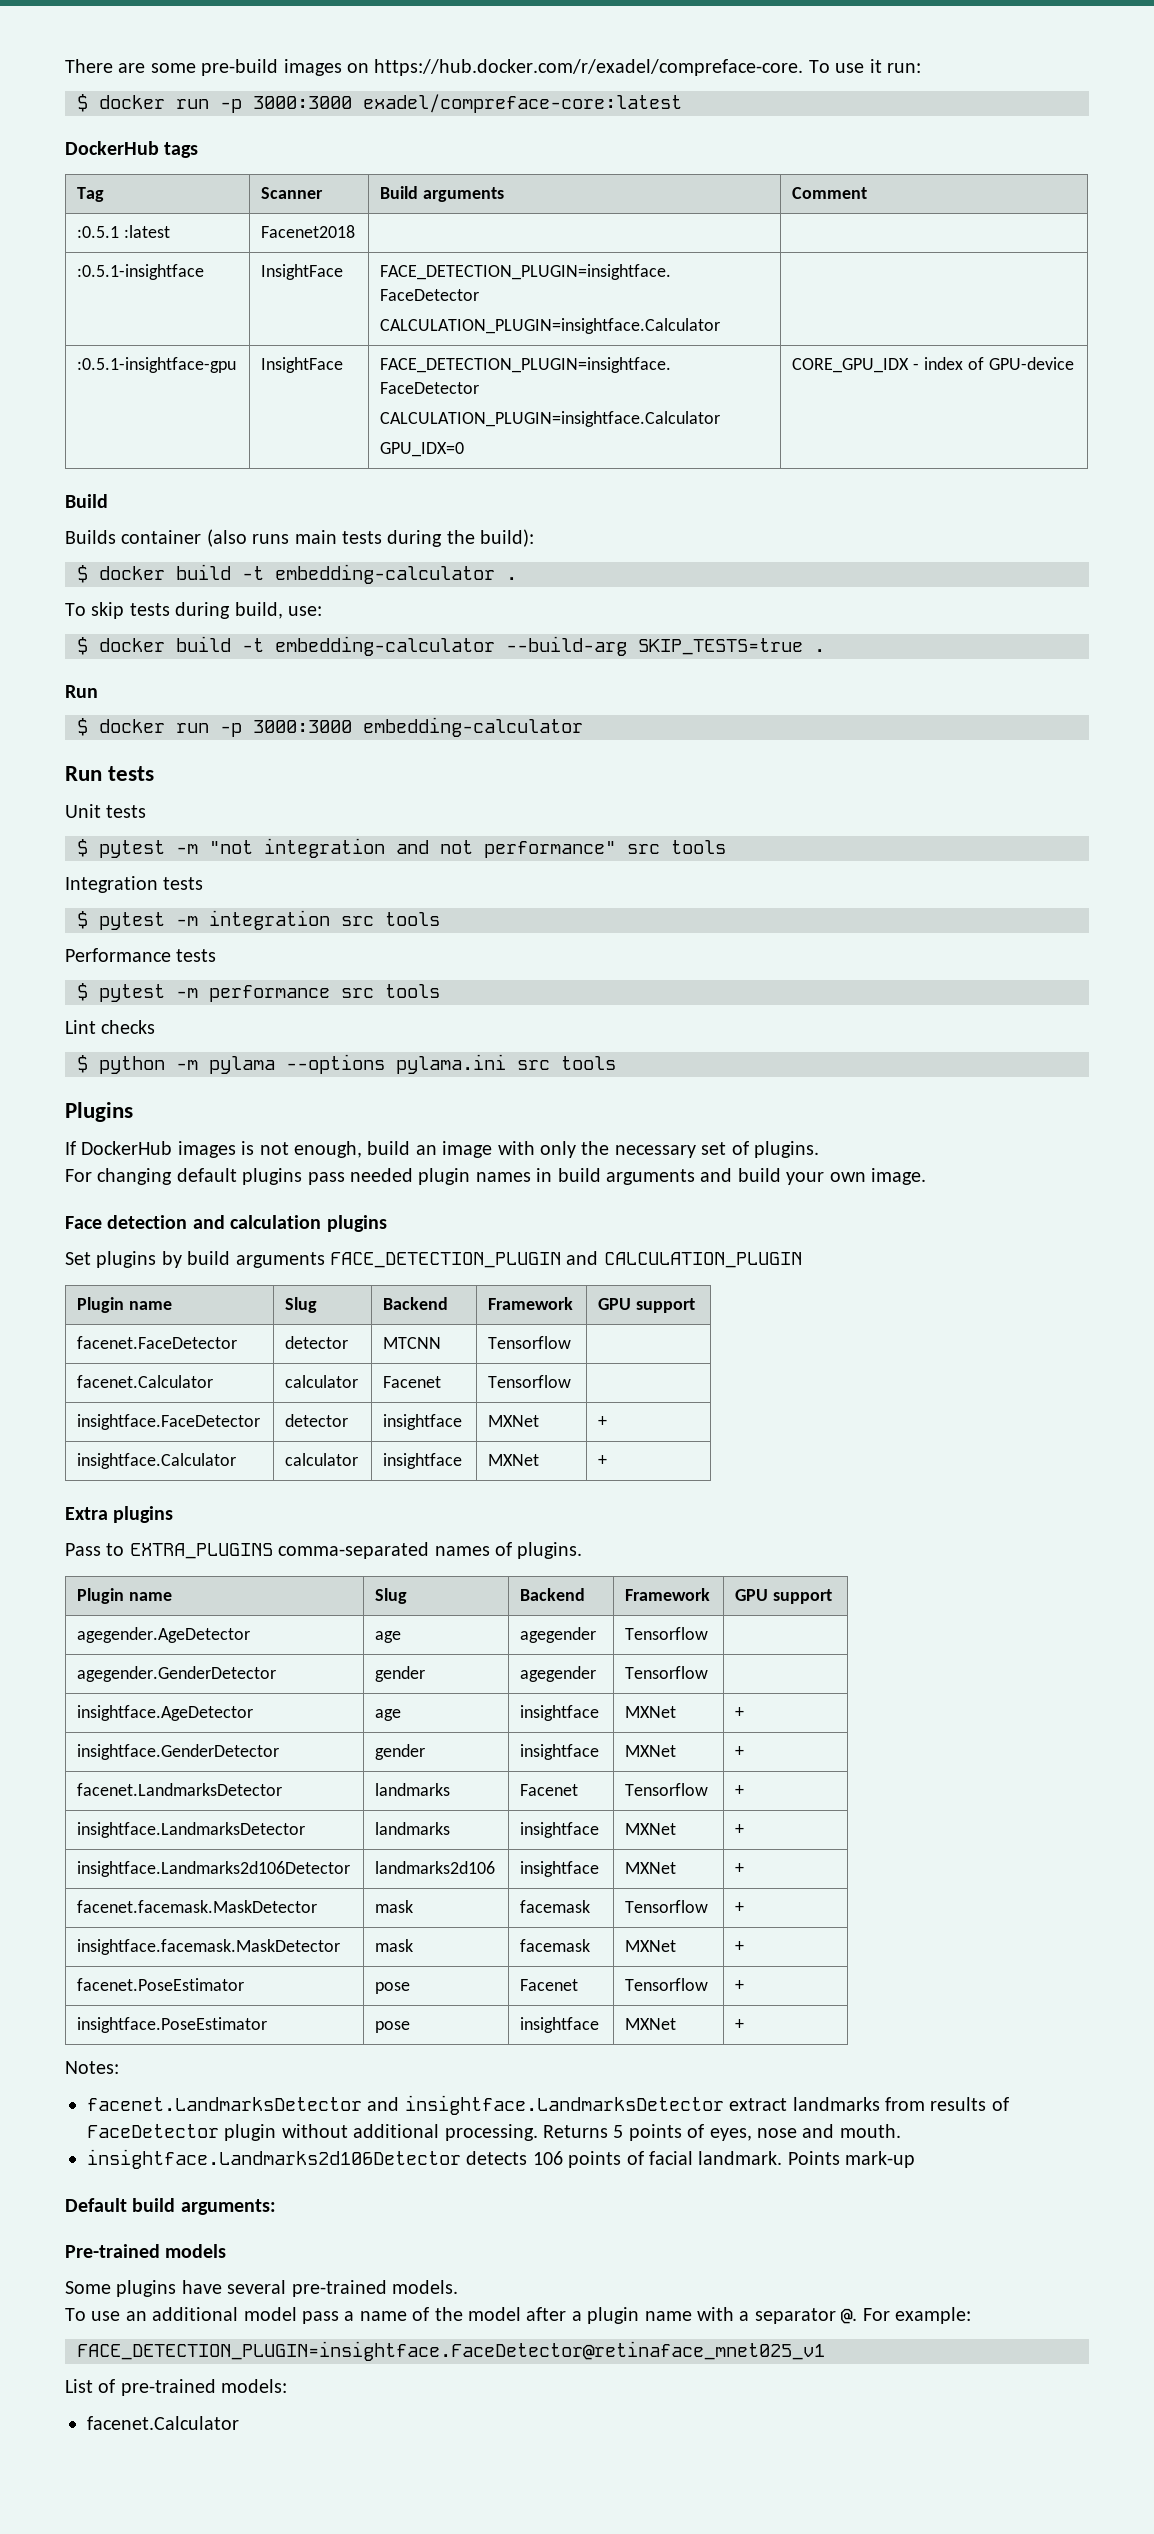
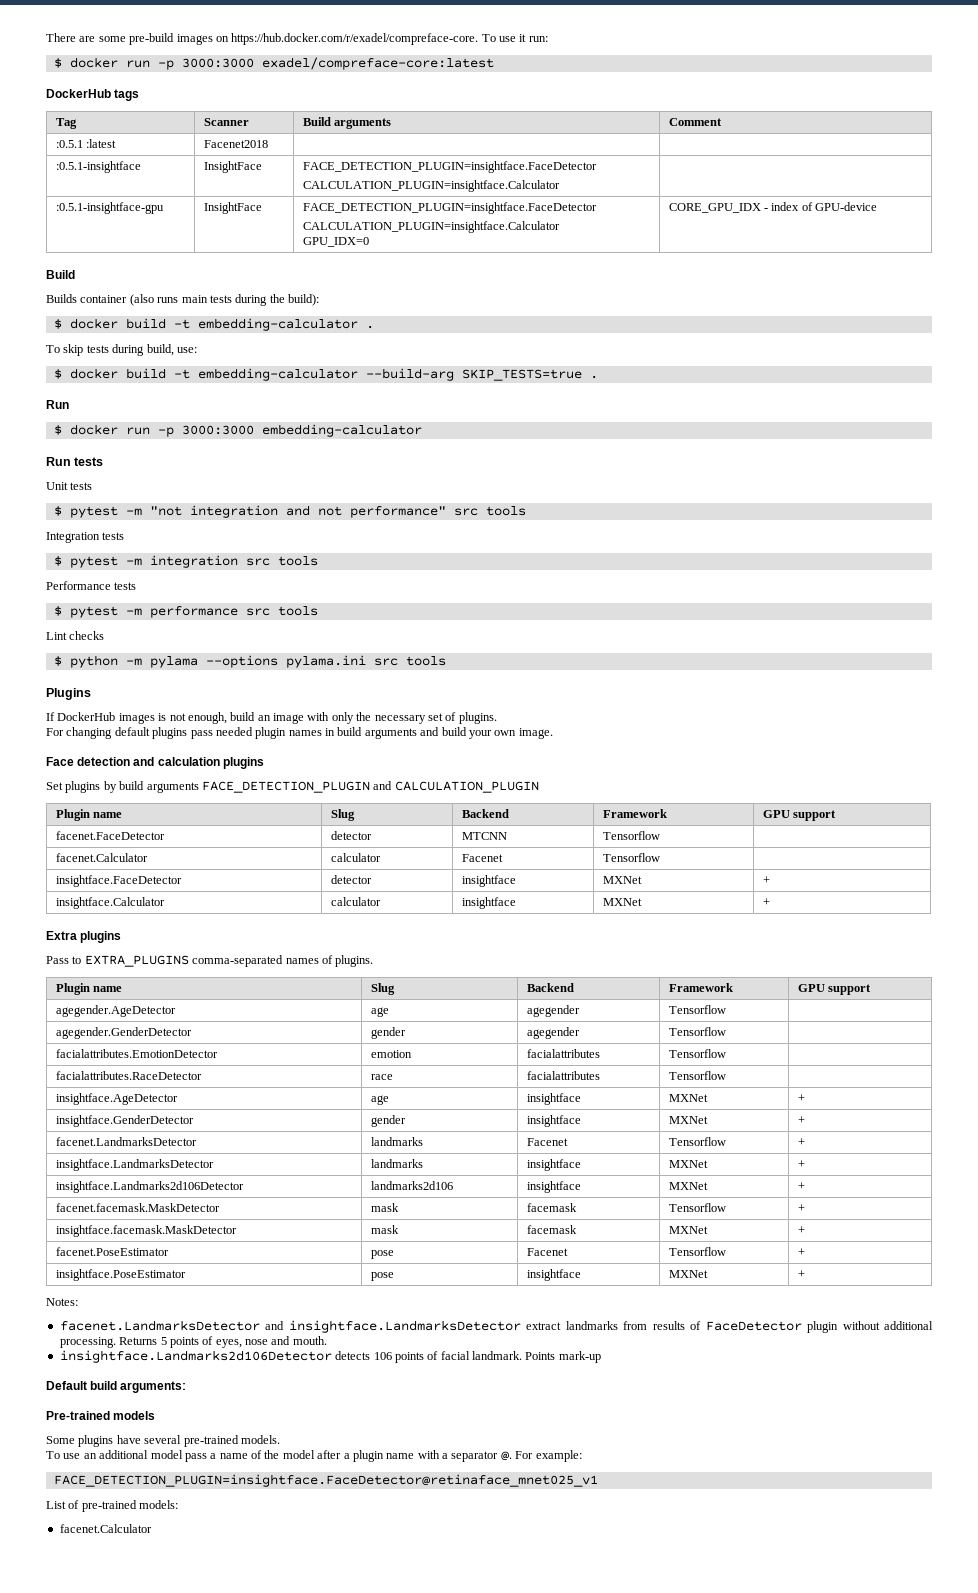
+ facialattributes.EmotionDetector | emotion | facialattributes | Tensorflow |
+ facialattributes.RaceDetector | race | facialattributes | Tensorflow |

